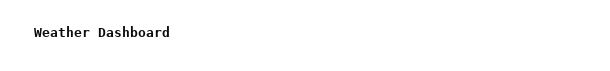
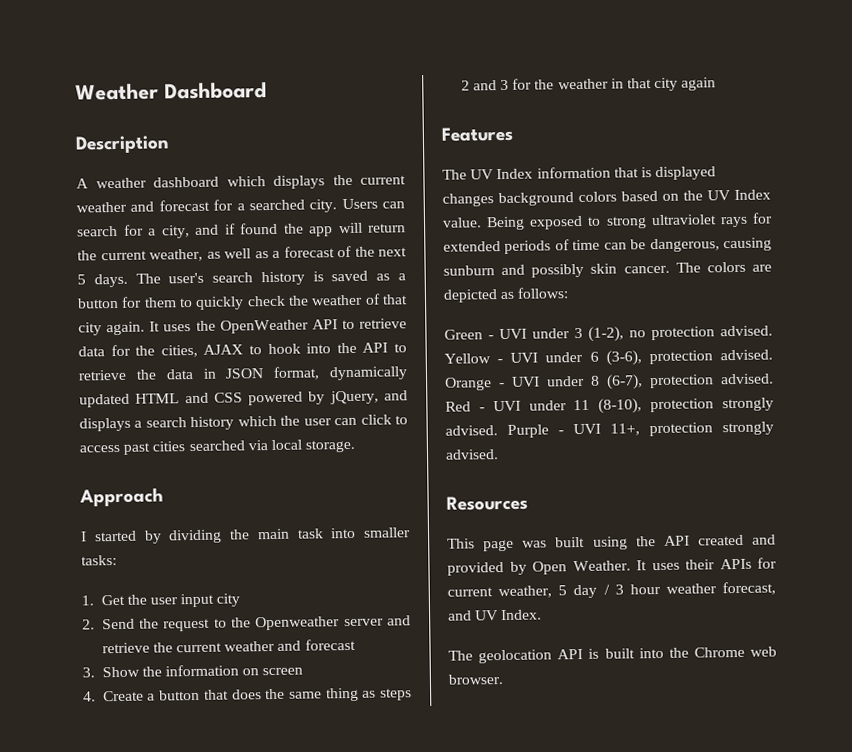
+ Description
+ A weather dashboard which displays the current weather and forecast for a searched city. Users can search for a city, and if found the app will return the current weather, as well as a forecast of the next 5 days. The user's search history is saved as a button for them to quickly check the weather of that city again. It uses the OpenWeather API to retrieve data for the cities, AJAX to hook into the API to retrieve the data in JSON format, dynamically updated HTML and CSS powered by jQuery, and displays a search history which the user can click to access past cities searched via local storage.
+ Approach
+ I started by dividing the main task into smaller tasks:
+ 1. Get the user input city
+ 2. Send the request to the Openweather server and retrieve the current weather and forecast
+ 3. Show the information on screen
+ 4. Create a button that does the same thing as steps 2 and 3 for the weather in that city again
+ Features
+ The UV Index information that is displayed changes background colors based on the UV Index value. Being exposed to strong ultraviolet rays for extended periods of time can be dangerous, causing sunburn and possibly skin cancer. The colors are depicted as follows:
+ Green - UVI under 3 (1-2), no protection advised. Yellow - UVI under 6 (3-6), protection advised. Orange - UVI under 8 (6-7), protection advised. Red - UVI under 11 (8-10), protection strongly advised. Purple - UVI 11+, protection strongly advised.
+ Resources
+ This page was built using the API created and provided by Open Weather. It uses their APIs for current weather, 5 day / 3 hour weather forecast, and UV Index.
+ The geolocation API is built into the Chrome web browser.

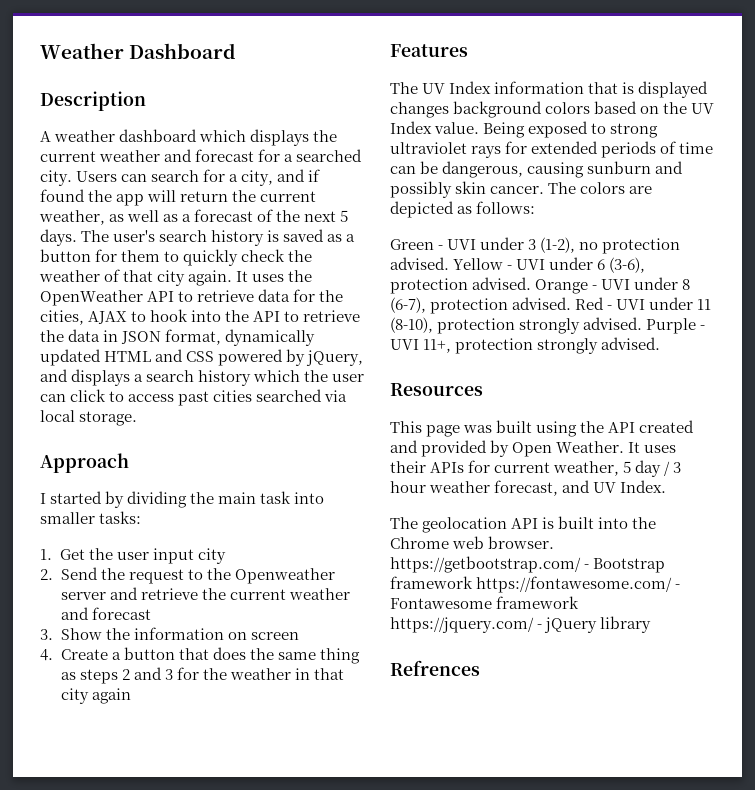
- The geolocation API is built into the Chrome web browser.
+ The geolocation API is built into the Chrome web browser. https://getbootstrap.com/ - Bootstrap framework https://fontawesome.com/ - Fontawesome framework https://jquery.com/ - jQuery library
+ Refrences

